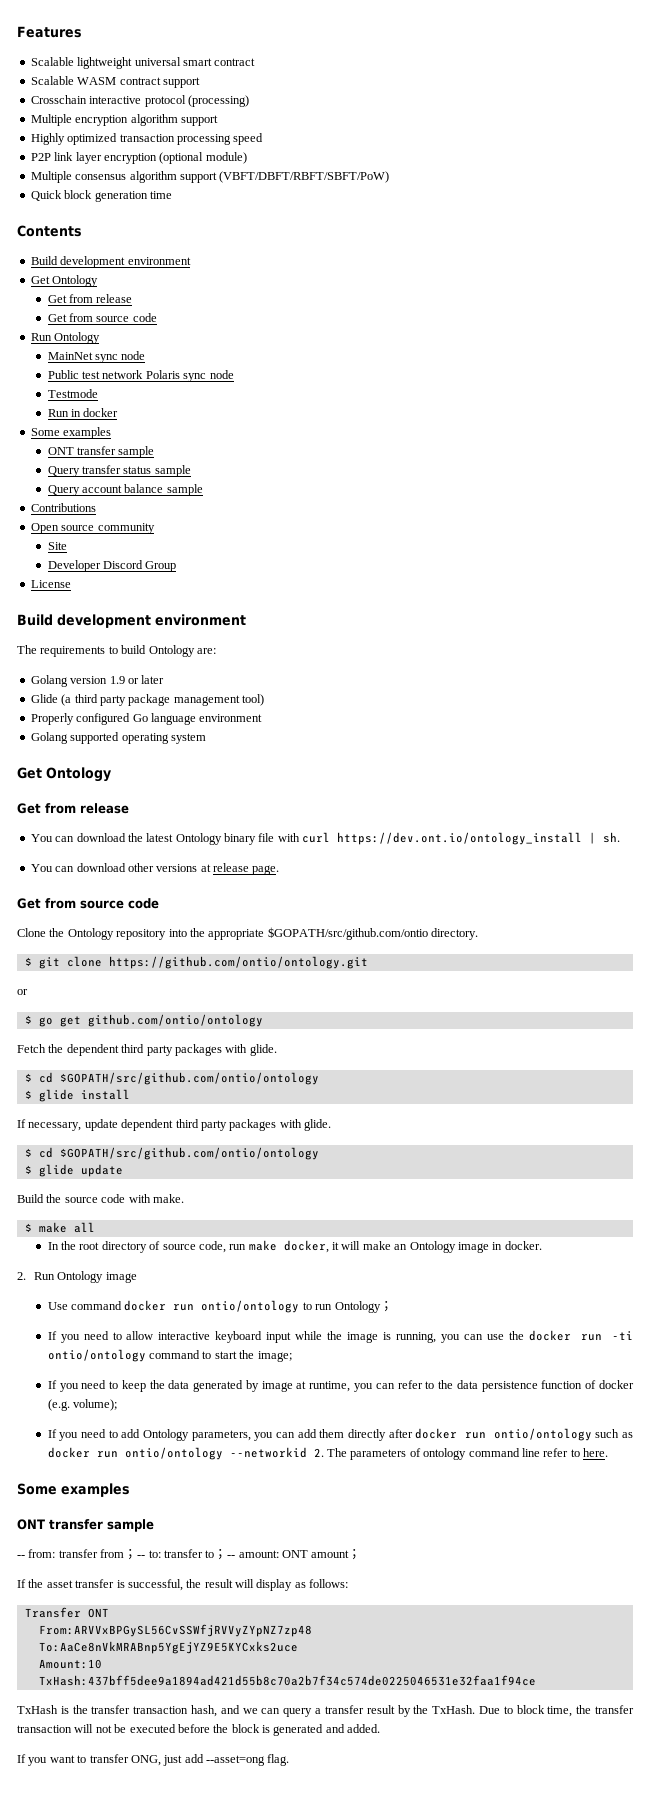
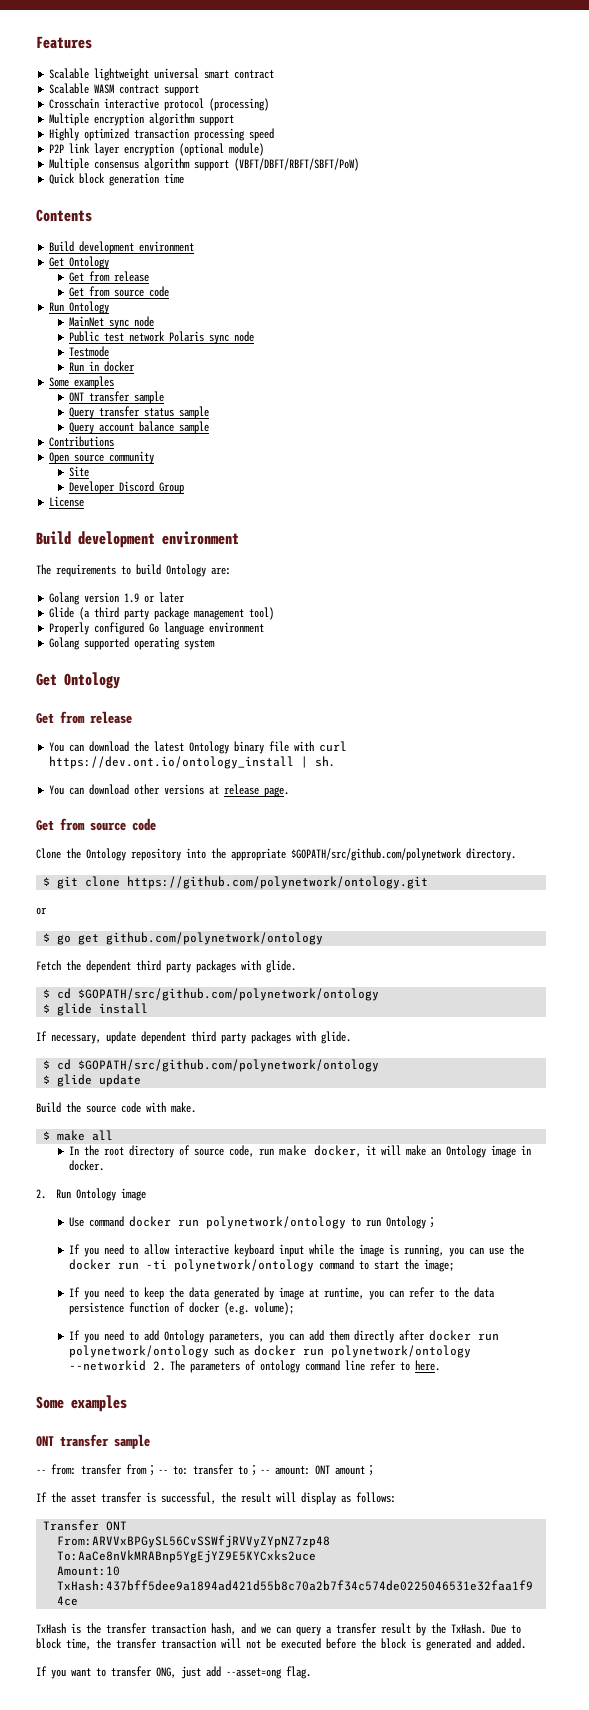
- Clone the Ontology repository into the appropriate $GOPATH/src/github.com/ontio directory.
+ Clone the Ontology repository into the appropriate $GOPATH/src/github.com/polynetwork directory.
- $ git clone https://github.com/ontio/ontology.git
+ $ git clone https://github.com/polynetwork/ontology.git
- $ go get github.com/ontio/ontology
+ $ go get github.com/polynetwork/ontology
  Fetch the dependent third party packages with glide.
- $ cd $GOPATH/src/github.com/ontio/ontology
+ $ cd $GOPATH/src/github.com/polynetwork/ontology
  If necessary, update dependent third party packages with glide.
- $ cd $GOPATH/src/github.com/ontio/ontology
+ $ cd $GOPATH/src/github.com/polynetwork/ontology
- Use command docker run ontio/ontology to run Ontology；
+ Use command docker run polynetwork/ontology to run Ontology；
- If you need to allow interactive keyboard input while the image is running, you can use the docker run -ti ontio/ontology command to start the image;
+ If you need to allow interactive keyboard input while the image is running, you can use the docker run -ti polynetwork/ontology command to start the image;
- If you need to add Ontology parameters, you can add them directly after docker run ontio/ontology such as docker run ontio/ontology --networkid 2. The parameters of ontology command line refer to here.
+ If you need to add Ontology parameters, you can add them directly after docker run polynetwork/ontology such as docker run polynetwork/ontology --networkid 2. The parameters of ontology command line refer to here.

